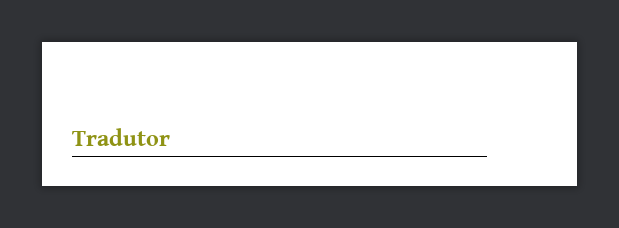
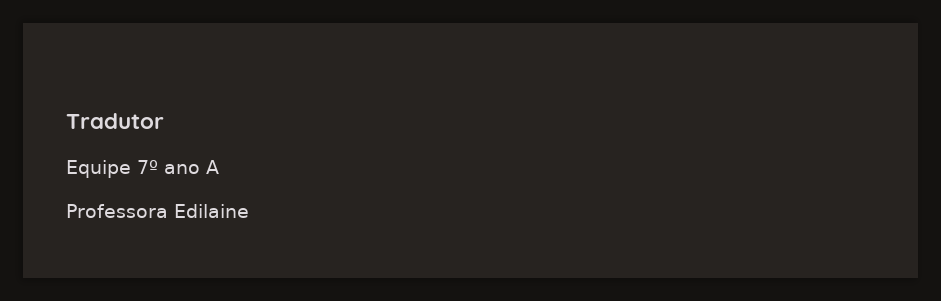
+ Equipe 7º ano A
+ Professora Edilaine

